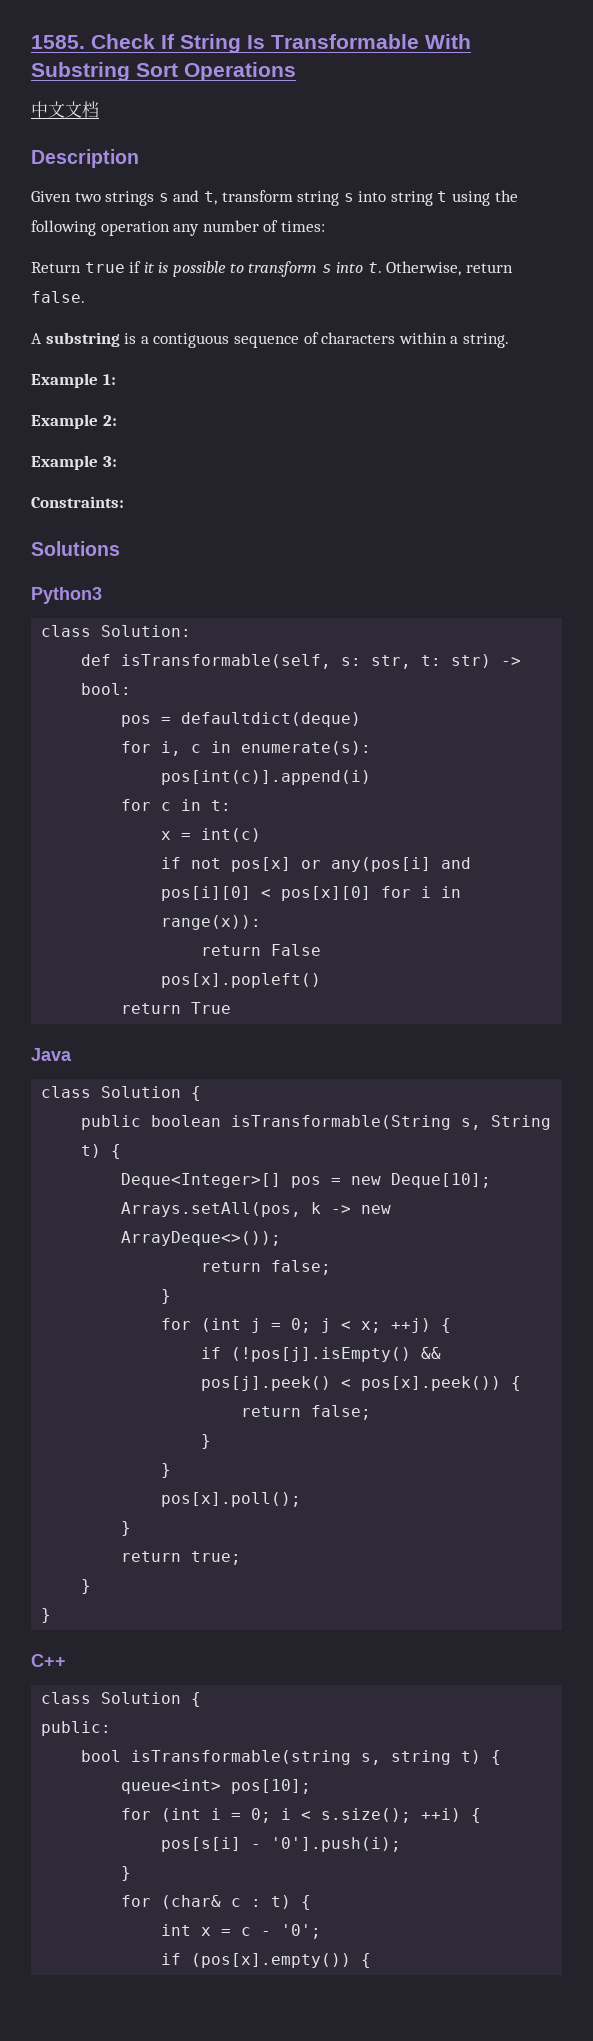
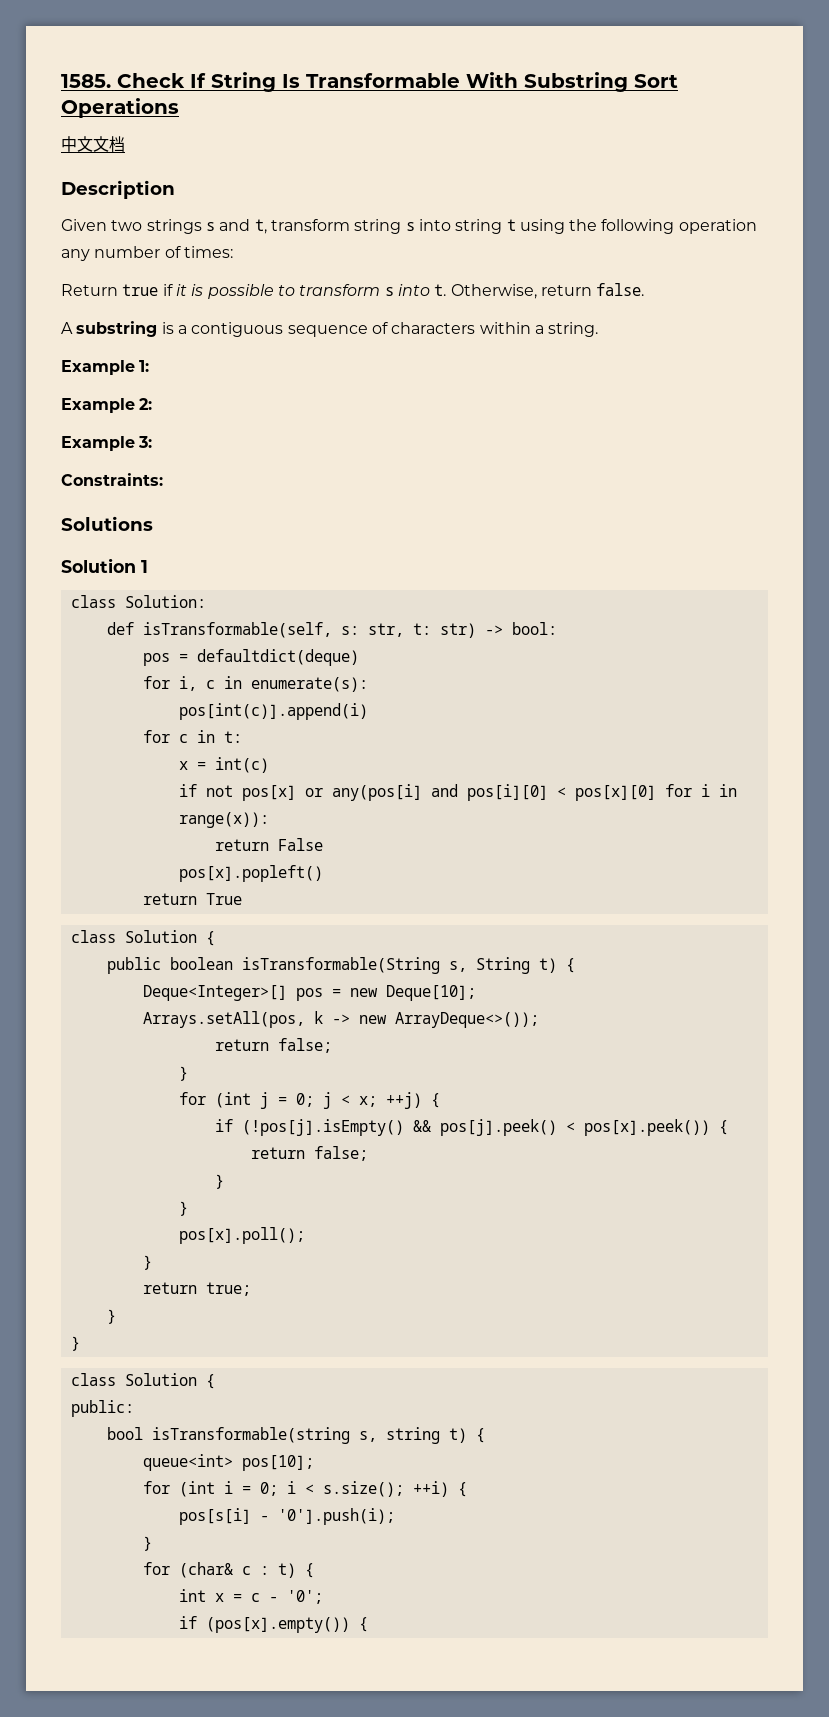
- Python3
+ Solution 1
- Java
- C++

